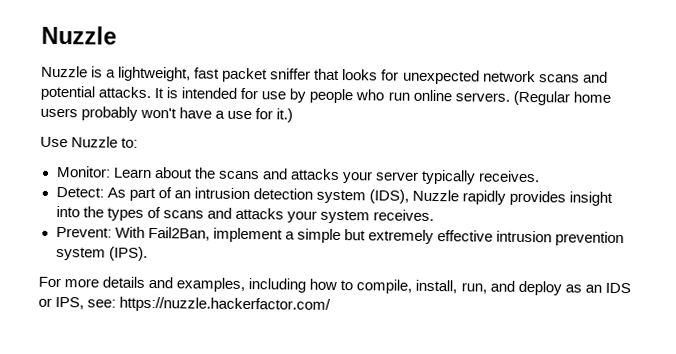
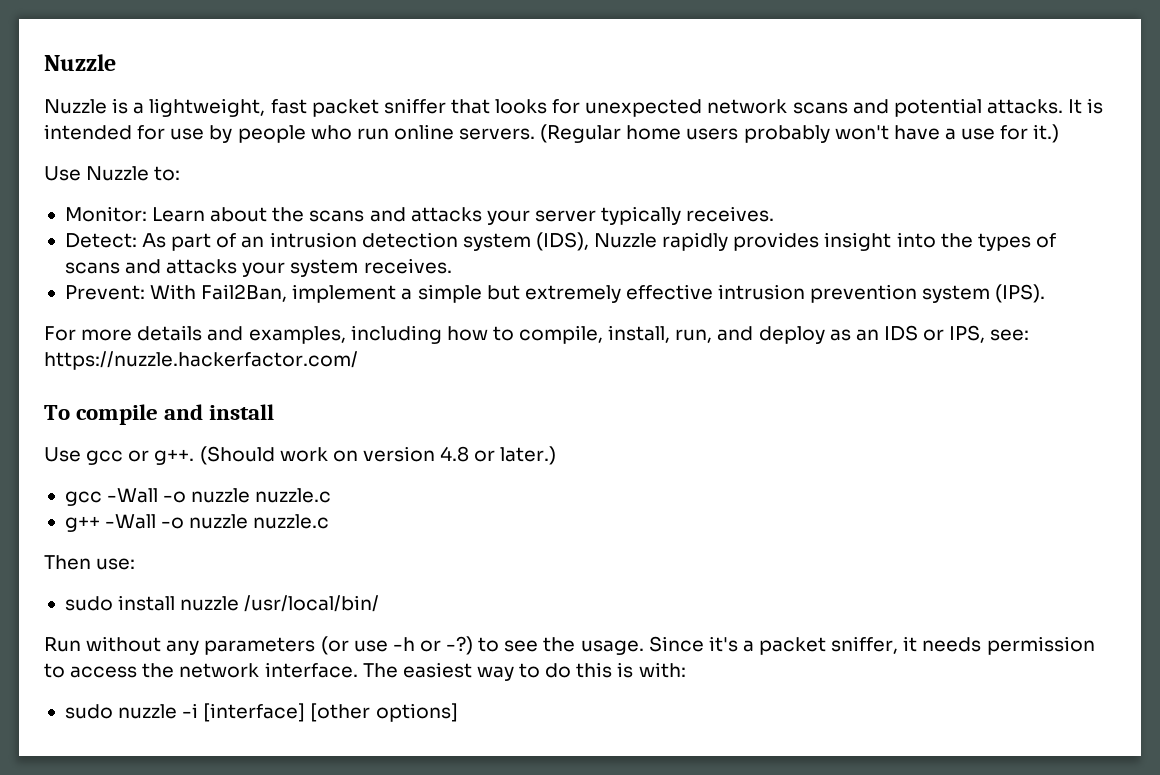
+ To compile and install
+ Use gcc or g++. (Should work on version 4.8 or later.)
+ gcc -Wall -o nuzzle nuzzle.c
+ g++ -Wall -o nuzzle nuzzle.c
+ Then use:
+ sudo install nuzzle /usr/local/bin/
+ Run without any parameters (or use -h or -?) to see the usage. Since it's a packet sniffer, it needs permission to access the network interface. The easiest way to do this is with:
+ sudo nuzzle -i [interface] [other options]

